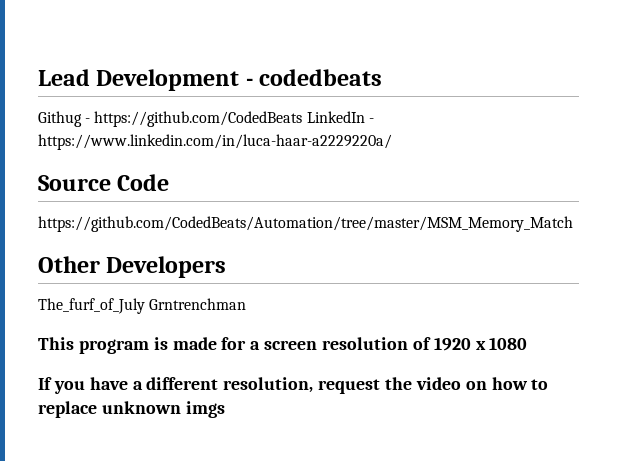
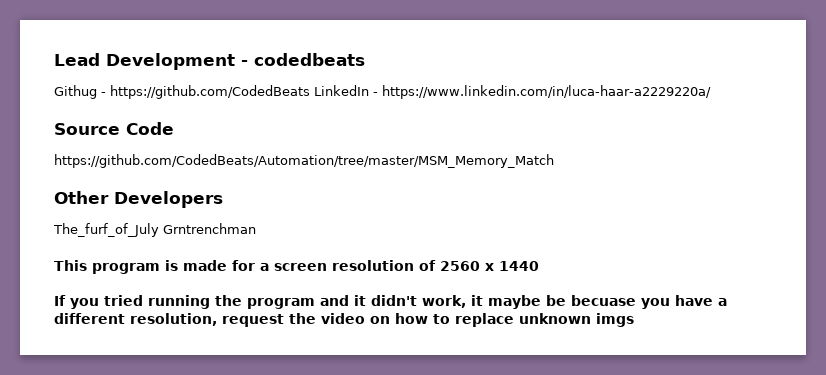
- This program is made for a screen resolution of 1920 x 1080
+ This program is made for a screen resolution of 2560 x 1440
- If you have a different resolution, request the video on how to replace unknown imgs
+ If you tried running the program and it didn't work, it maybe be becuase you have a different resolution, request the video on how to replace unknown imgs

